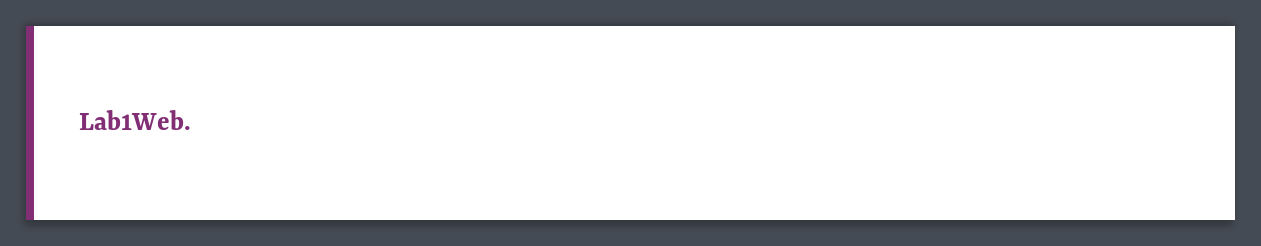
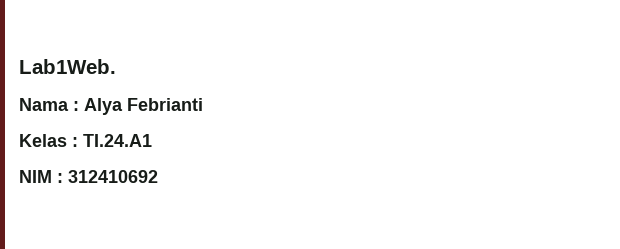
+ Nama : Alya Febrianti
+ Kelas : TI.24.A1
+ NIM : 312410692

